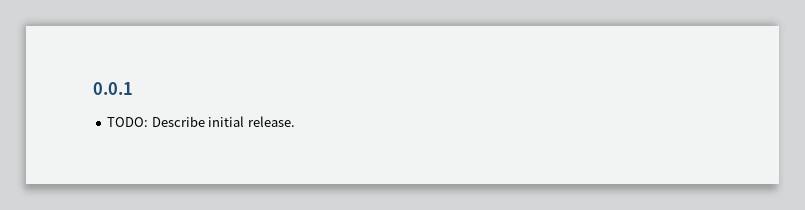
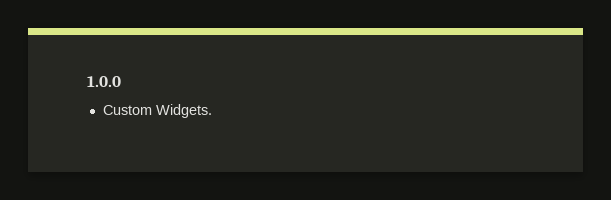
- 0.0.1
- TODO: Describe initial release.
+ 1.0.0
+ Custom Widgets.

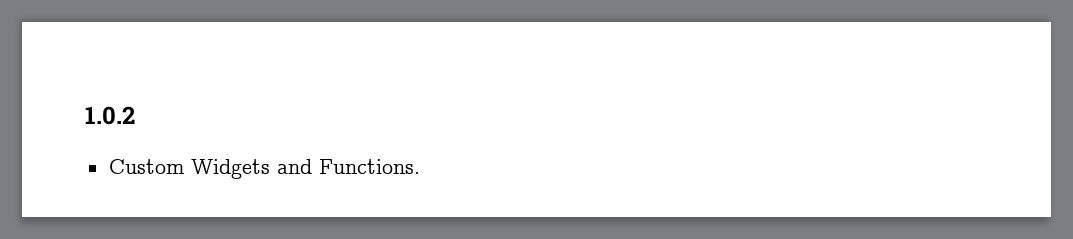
- 1.0.0
+ 1.0.2
- Custom Widgets.
+ Custom Widgets and Functions.

